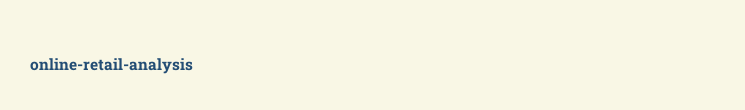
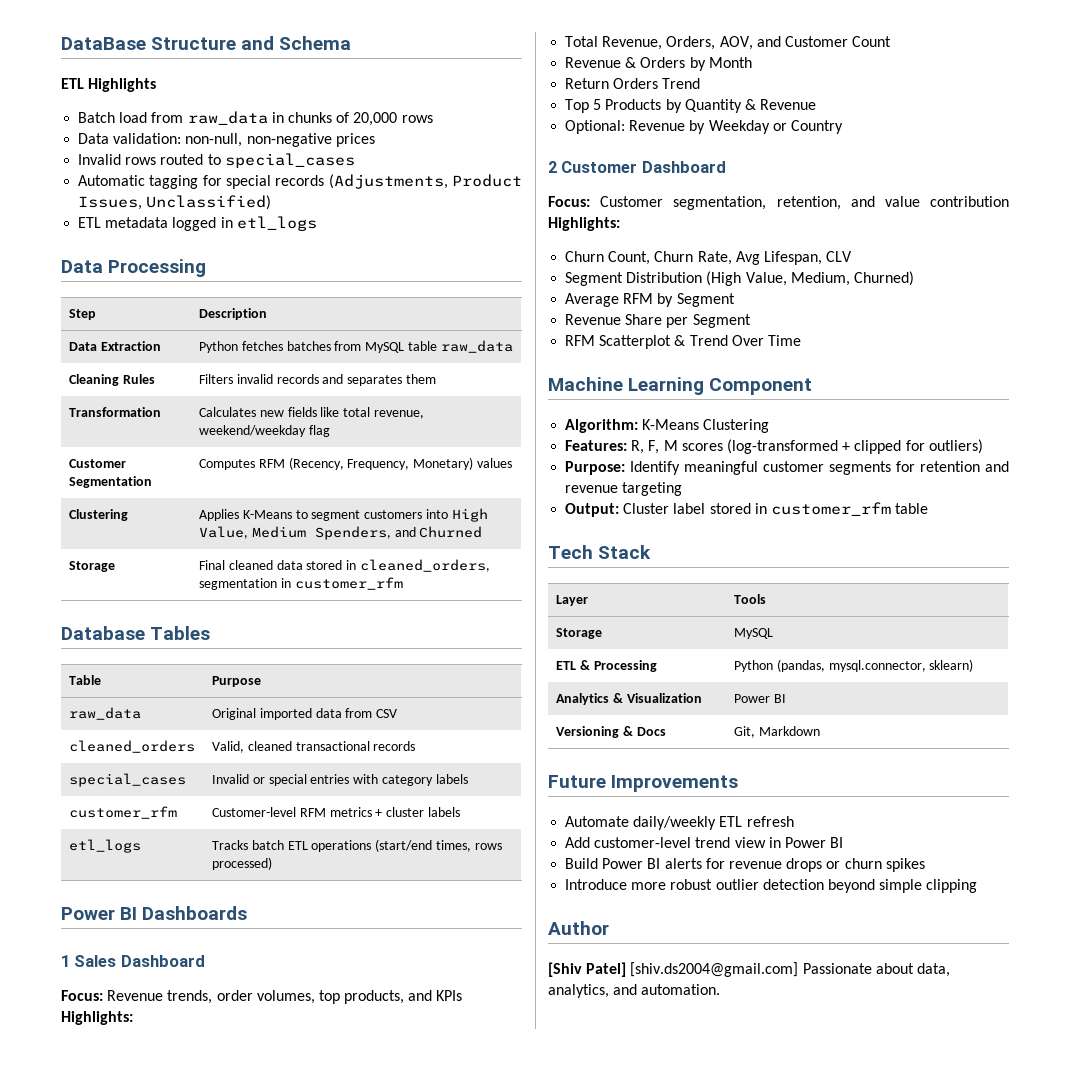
- online-retail-analysis
+ DataBase Structure and Schema
+ ETL Highlights
+ Batch load from raw_data in chunks of 20,000 rows
+ Data validation: non-null, non-negative prices
+ Invalid rows routed to special_cases
+ Automatic tagging for special records (Adjustments, Product Issues, Unclassified)
+ ETL metadata logged in etl_logs
+ Data Processing
+ Step | Description
+ Data Extraction | Python fetches batches from MySQL table raw_data
+ Cleaning Rules | Filters invalid records and separates them
+ Transformation | Calculates new fields like total revenue, weekend/weekday flag
+ Customer Segmentation | Computes RFM (Recency, Frequency, Monetary) values
+ Clustering | Applies K-Means to segment customers into High Value, Medium Spenders, and Churned
+ Storage | Final cleaned data stored in cleaned_orders, segmentation in customer_rfm
+ Database Tables
+ Table | Purpose
+ raw_data | Original imported data from CSV
+ cleaned_orders | Valid, cleaned transactional records
+ special_cases | Invalid or special entries with category labels
+ customer_rfm | Customer-level RFM metrics + cluster labels
+ etl_logs | Tracks batch ETL operations (start/end times, rows processed)
+ Power BI Dashboards
+ 1 Sales Dashboard
+ Focus: Revenue trends, order volumes, top products, and KPIs Highlights:
+ Total Revenue, Orders, AOV, and Customer Count
+ Revenue & Orders by Month
+ Return Orders Trend
+ Top 5 Products by Quantity & Revenue
+ Optional: Revenue by Weekday or Country
+ 2 Customer Dashboard
+ Focus: Customer segmentation, retention, and value contribution Highlights:
+ Churn Count, Churn Rate, Avg Lifespan, CLV
+ Segment Distribution (High Value, Medium, Churned)
+ Average RFM by Segment
+ Revenue Share per Segment
+ RFM Scatterplot & Trend Over Time
+ Machine Learning Component
+ Algorithm: K-Means Clustering
+ Features: R, F, M scores (log-transformed + clipped for outliers)
+ Purpose: Identify meaningful customer segments for retention and revenue targeting
+ Output: Cluster label stored in customer_rfm table
+ Tech Stack
+ Layer | Tools
+ Storage | MySQL
+ ETL & Processing | Python (pandas, mysql.connector, sklearn)
+ Analytics & Visualization | Power BI
+ Versioning & Docs | Git, Markdown
+ Future Improvements
+ Automate daily/weekly ETL refresh
+ Add customer-level trend view in Power BI
+ Build Power BI alerts for revenue drops or churn spikes
+ Introduce more robust outlier detection beyond simple clipping
+ Author
+ [Shiv Patel] [shiv.ds2004@gmail.com] Passionate about data, analytics, and automation.

